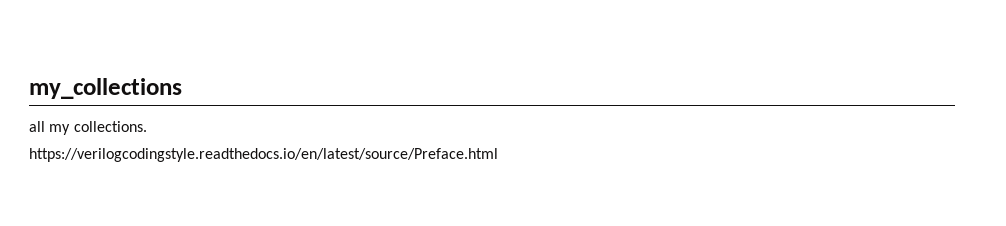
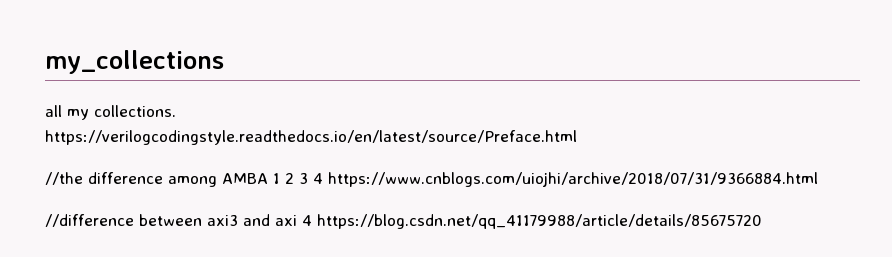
+ //the difference among AMBA 1 2 3 4 https://www.cnblogs.com/uiojhi/archive/2018/07/31/9366884.html
+ //difference between axi3 and axi 4 https://blog.csdn.net/qq_41179988/article/details/85675720

